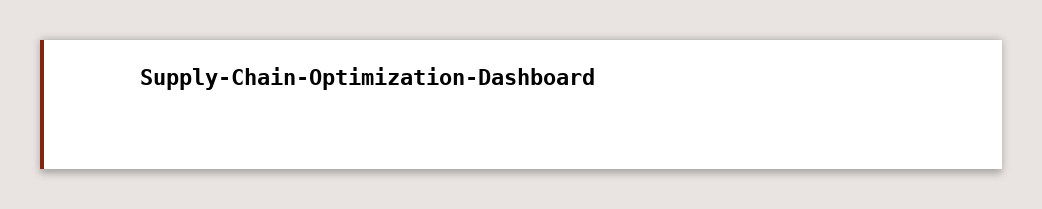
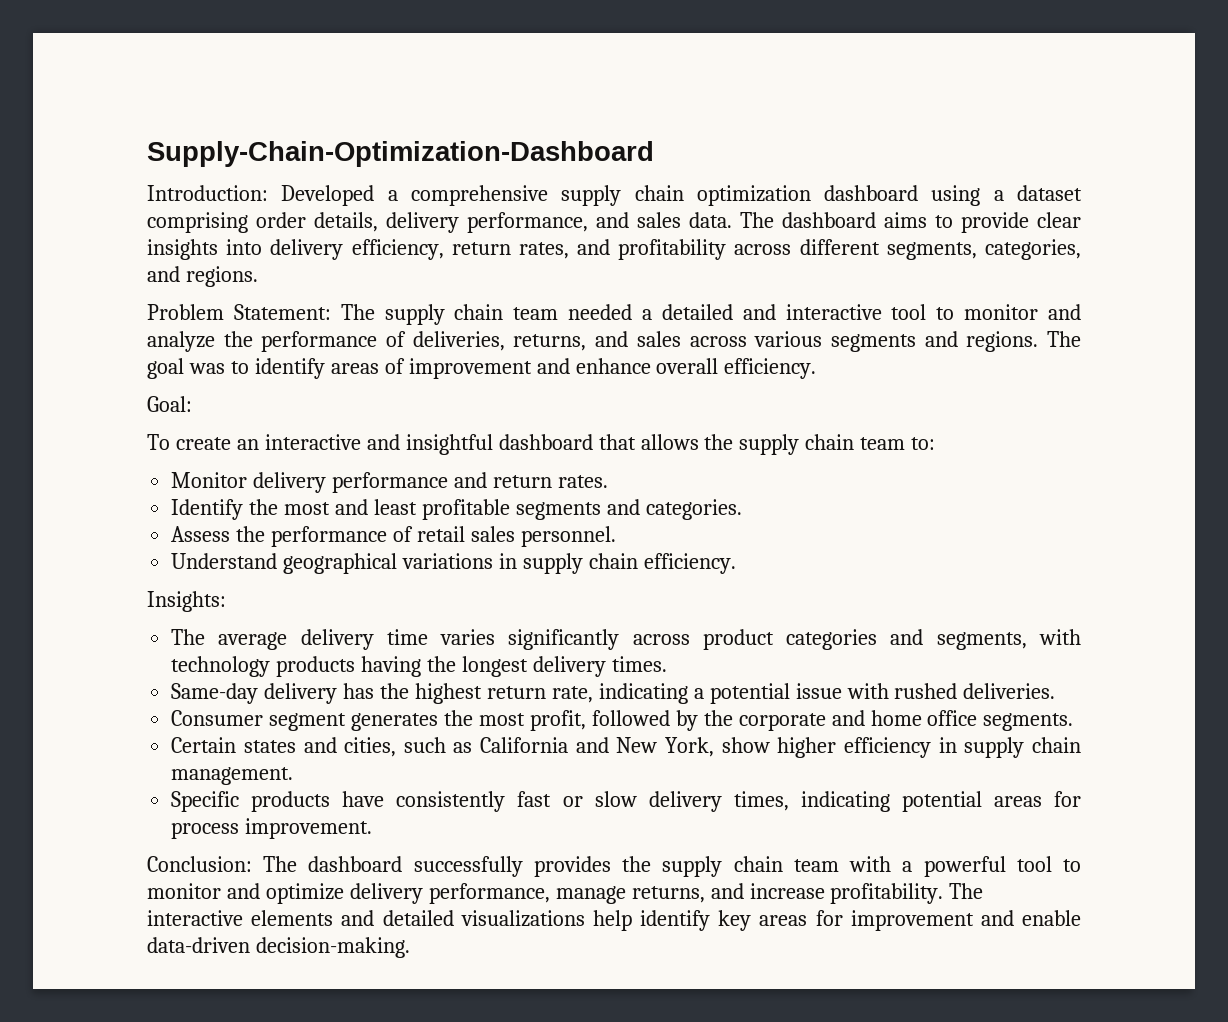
+ Introduction: Developed a comprehensive supply chain optimization dashboard using a dataset comprising order details, delivery performance, and sales data. The dashboard aims to provide clear insights into delivery efficiency, return rates, and profitability across different segments, categories, and regions.
+ Problem Statement: The supply chain team needed a detailed and interactive tool to monitor and analyze the performance of deliveries, returns, and sales across various segments and regions. The goal was to identify areas of improvement and enhance overall efficiency.
+ Goal:
+ To create an interactive and insightful dashboard that allows the supply chain team to:
+ Monitor delivery performance and return rates.
+ Identify the most and least profitable segments and categories.
+ Assess the performance of retail sales personnel.
+ Understand geographical variations in supply chain efficiency.
+ Insights:
+ The average delivery time varies significantly across product categories and segments, with technology products having the longest delivery times.
+ Same-day delivery has the highest return rate, indicating a potential issue with rushed deliveries.
+ Consumer segment generates the most profit, followed by the corporate and home office segments.
+ Certain states and cities, such as California and New York, show higher efficiency in supply chain management.
+ Specific products have consistently fast or slow delivery times, indicating potential areas for process improvement.
+ Conclusion: The dashboard successfully provides the supply chain team with a powerful tool to monitor and optimize delivery performance, manage returns, and increase profitability. The interactive elements and detailed visualizations help identify key areas for improvement and enable data-driven decision-making.

